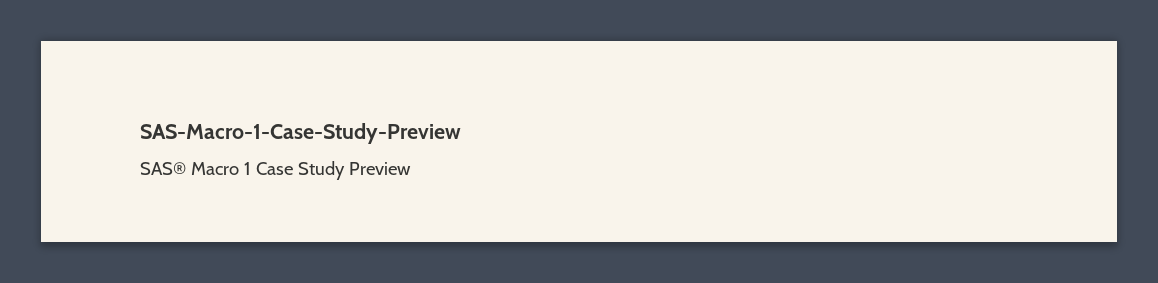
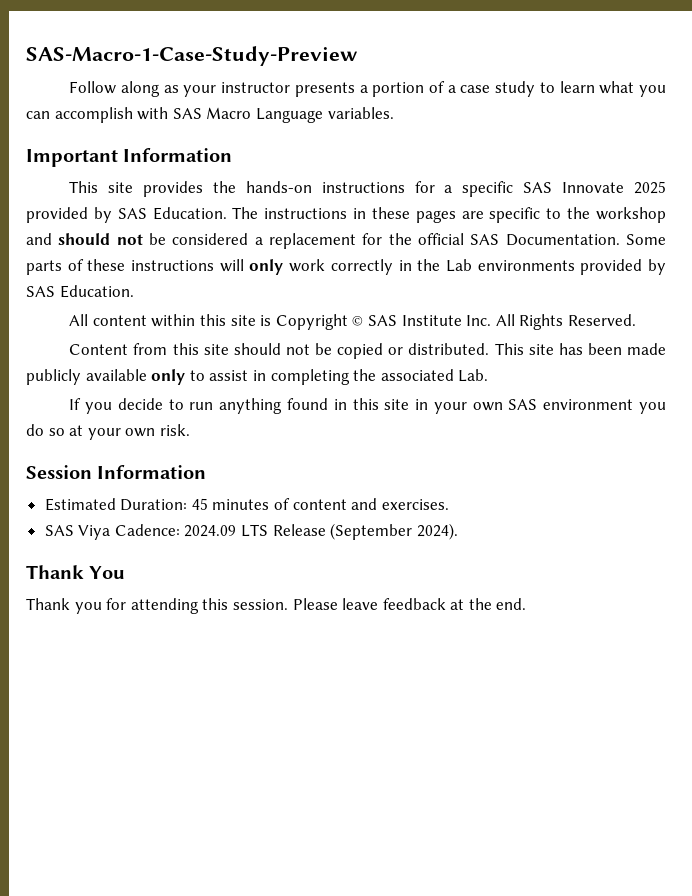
- SAS® Macro 1 Case Study Preview
+ Follow along as your instructor presents a portion of a case study to learn what you can accomplish with SAS Macro Language variables.
+ Important Information
+ This site provides the hands-on instructions for a specific SAS Innovate 2025 provided by SAS Education. The instructions in these pages are specific to the workshop and should not be considered a replacement for the official SAS Documentation. Some parts of these instructions will only work correctly in the Lab environments provided by SAS Education.
+ All content within this site is Copyright © SAS Institute Inc. All Rights Reserved.
+ Content from this site should not be copied or distributed. This site has been made publicly available only to assist in completing the associated Lab.
+ If you decide to run anything found in this site in your own SAS environment you do so at your own risk.
+ Session Information
+ Estimated Duration: 45 minutes of content and exercises.
+ SAS Viya Cadence: 2024.09 LTS Release (September 2024).
+ Thank You
+ Thank you for attending this session. Please leave feedback at the end.

